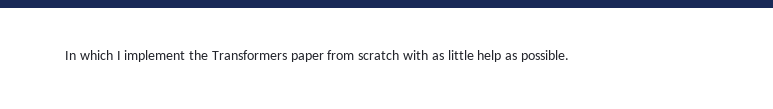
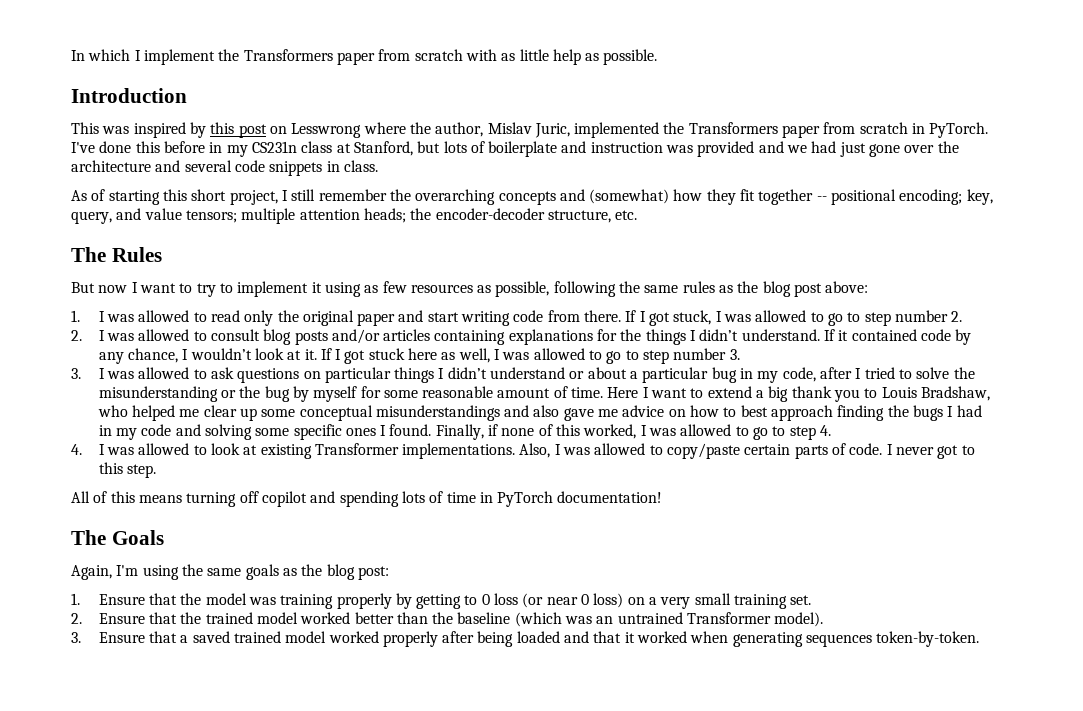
+ Introduction
+ This was inspired by this post on Lesswrong where the author, Mislav Juric, implemented the Transformers paper from scratch in PyTorch. I've done this before in my CS231n class at Stanford, but lots of boilerplate and instruction was provided and we had just gone over the architecture and several code snippets in class.
+ As of starting this short project, I still remember the overarching concepts and (somewhat) how they fit together -- positional encoding; key, query, and value tensors; multiple attention heads; the encoder-decoder structure, etc.
+ The Rules
+ But now I want to try to implement it using as few resources as possible, following the same rules as the blog post above:
+ 1. I was allowed to read only the original paper and start writing code from there. If I got stuck, I was allowed to go to step number 2.
+ 2. I was allowed to consult blog posts and/or articles containing explanations for the things I didn’t understand. If it contained code by any chance, I wouldn’t look at it. If I got stuck here as well, I was allowed to go to step number 3.
+ 3. I was allowed to ask questions on particular things I didn’t understand or about a particular bug in my code, after I tried to solve the misunderstanding or the bug by myself for some reasonable amount of time. Here I want to extend a big thank you to Louis Bradshaw, who helped me clear up some conceptual misunderstandings and also gave me advice on how to best approach finding the bugs I had in my code and solving some specific ones I found. Finally, if none of this worked, I was allowed to go to step 4.
+ 4. I was allowed to look at existing Transformer implementations. Also, I was allowed to copy/paste certain parts of code. I never got to this step.
+ All of this means turning off copilot and spending lots of time in PyTorch documentation!
+ The Goals
+ Again, I'm using the same goals as the blog post:
+ 1. Ensure that the model was training properly by getting to 0 loss (or near 0 loss) on a very small training set.
+ 2. Ensure that the trained model worked better than the baseline (which was an untrained Transformer model).
+ 3. Ensure that a saved trained model worked properly after being loaded and that it worked when generating sequences token-by-token.

